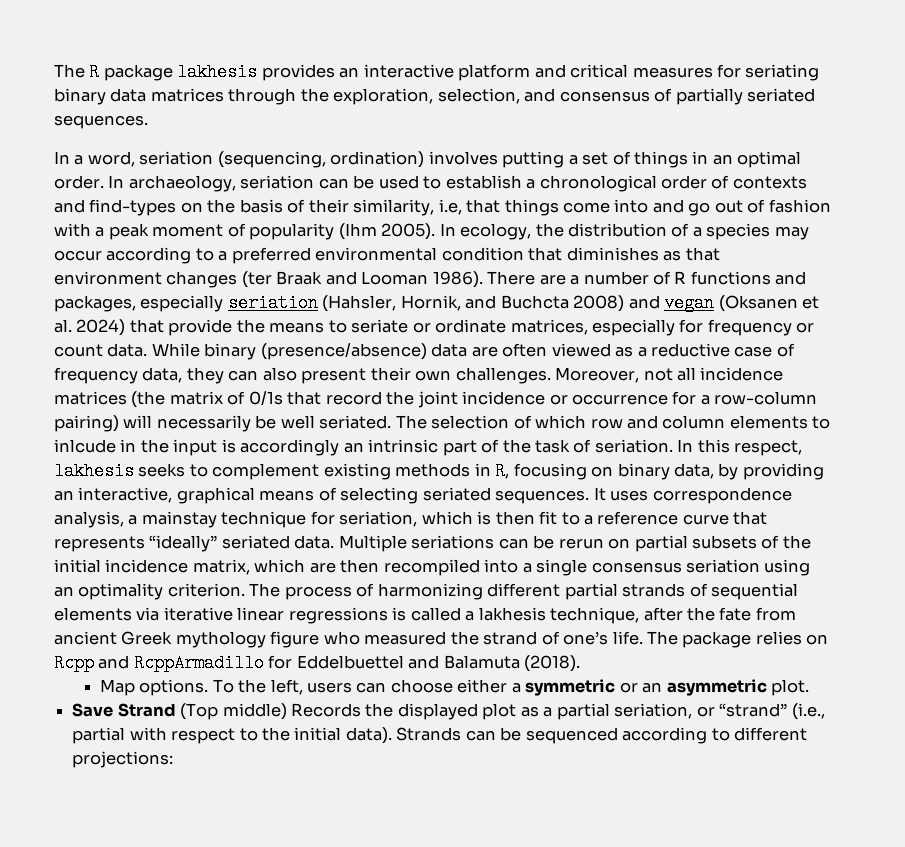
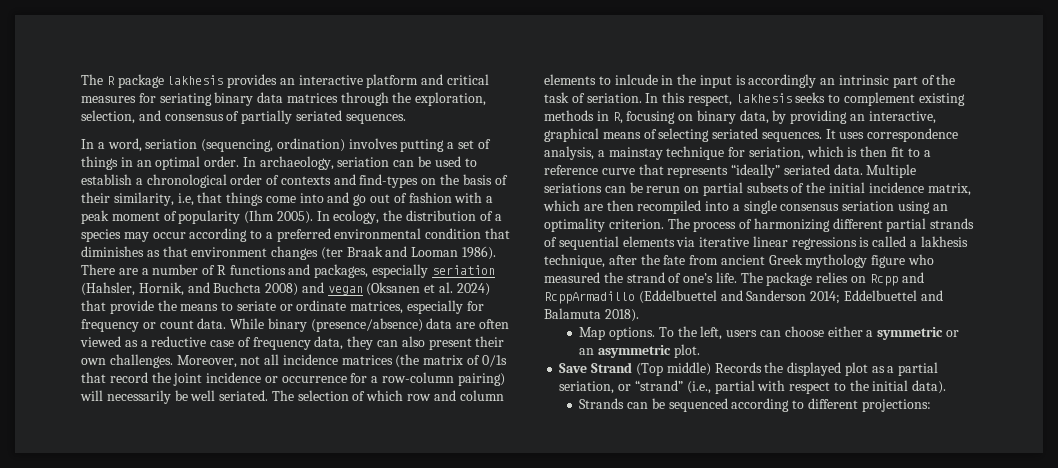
- The package relies on Rcpp and RcppArmadillo for Eddelbuettel and Balamuta (2018).
+ The package relies on Rcpp and RcppArmadillo (Eddelbuettel and Sanderson 2014; Eddelbuettel and Balamuta 2018).
- Save Strand (Top middle) Records the displayed plot as a partial seriation, or “strand” (i.e., partial with respect to the initial data). Strands can be sequenced according to different projections:
+ Save Strand (Top middle) Records the displayed plot as a partial seriation, or “strand” (i.e., partial with respect to the initial data).
+ Strands can be sequenced according to different projections:

